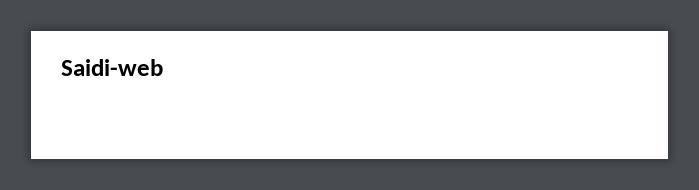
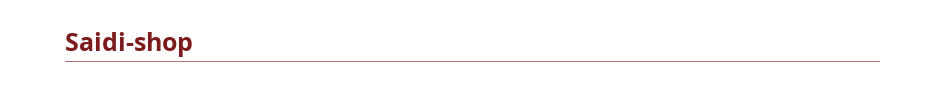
- Saidi-web
+ Saidi-shop

